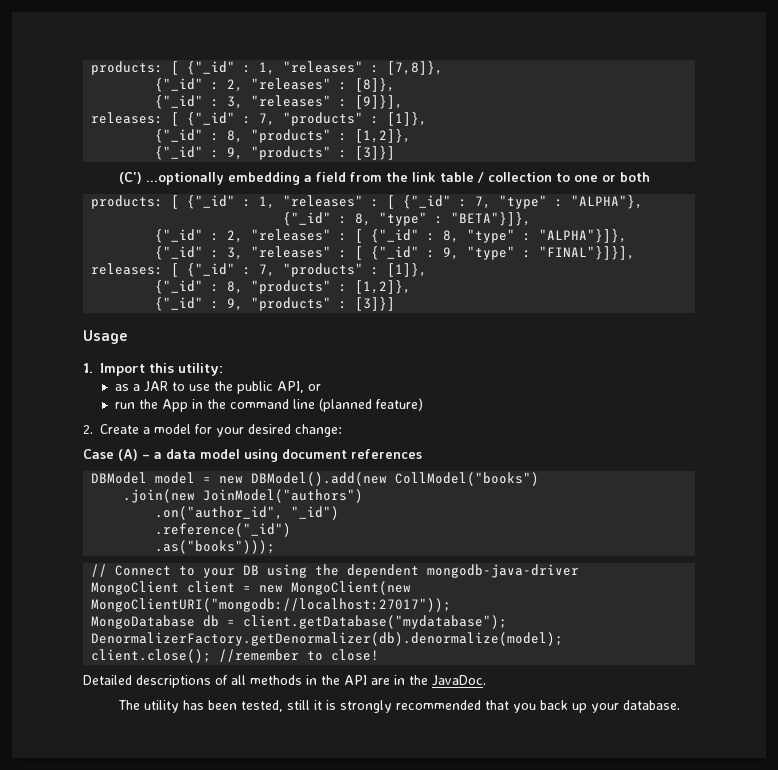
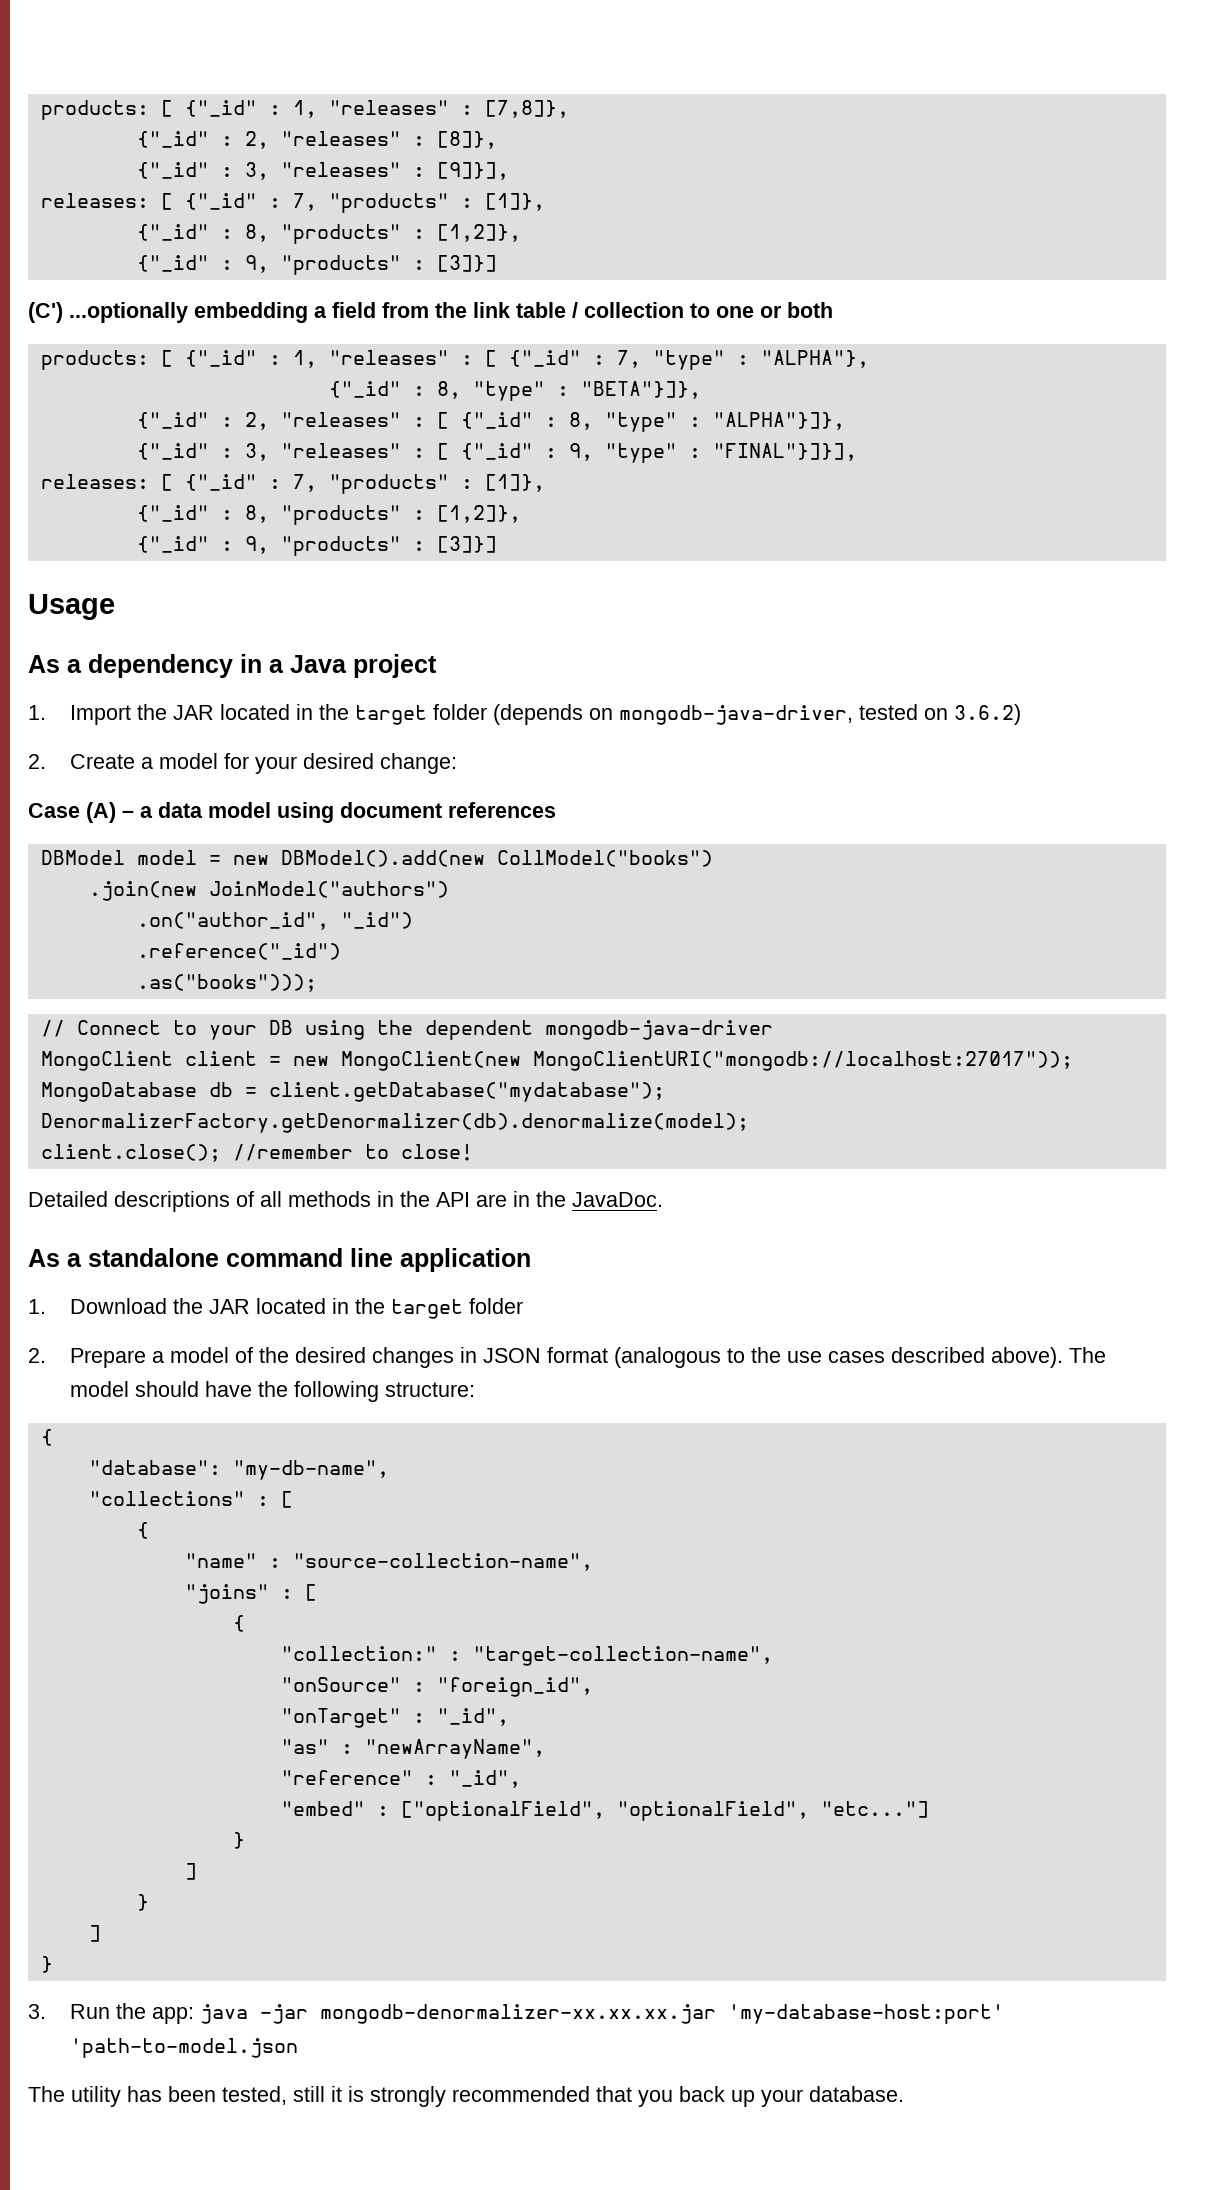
- 1. Import this utility:
- as a JAR to use the public API, or
- run the App in the command line (planned feature)
+ As a dependency in a Java project
+ 1. Import the JAR located in the target folder (depends on mongodb-java-driver, tested on 3.6.2)
+ As a standalone command line application
+ 1. Download the JAR located in the target folder
+ 2. Prepare a model of the desired changes in JSON format (analogous to the use cases described above). The model should have the following structure:
+ {
+ "database": "my-db-name",
+ "collections" : [
+ {
+ "name" : "source-collection-name",
+ "joins" : [
+ {
+ "collection:" : "target-collection-name",
+ "onSource" : "foreign_id",
+ "onTarget" : "_id",
+ "as" : "newArrayName",
+ "reference" : "_id",
+ "embed" : ["optionalField", "optionalField", "etc..."]
+ }
+ ]
+ }
+ ]
+ }
+ 3. Run the app: java -jar mongodb-denormalizer-xx.xx.xx.jar 'my-database-host:port' 'path-to-model.json

